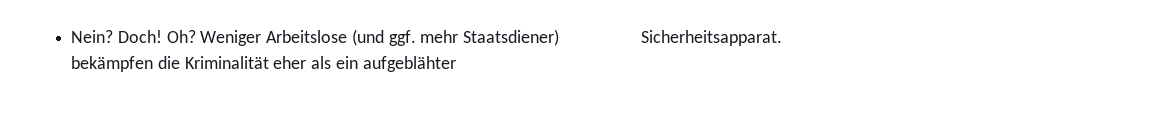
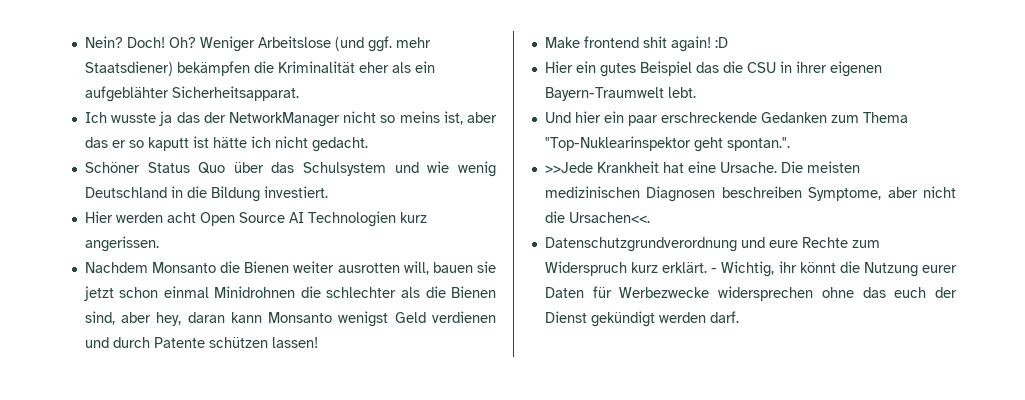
+ Ich wusste ja das der NetworkManager nicht so meins ist, aber das er so kaputt ist hätte ich nicht gedacht.
+ Schöner Status Quo über das Schulsystem und wie wenig Deutschland in die Bildung investiert.
+ Hier werden acht Open Source AI Technologien kurz angerissen.
+ Nachdem Monsanto die Bienen weiter ausrotten will, bauen sie jetzt schon einmal Minidrohnen die schlechter als die Bienen sind, aber hey, daran kann Monsanto wenigst Geld verdienen und durch Patente schützen lassen!
+ Make frontend shit again! :D
+ Hier ein gutes Beispiel das die CSU in ihrer eigenen Bayern-Traumwelt lebt.
+ Und hier ein paar erschreckende Gedanken zum Thema "Top-Nuklearinspektor geht spontan.".
+ >>Jede Krankheit hat eine Ursache. Die meisten medizinischen Diagnosen beschreiben Symptome, aber nicht die Ursachen<<.
+ Datenschutzgrundverordnung und eure Rechte zum Widerspruch kurz erklärt. - Wichtig, ihr könnt die Nutzung eurer Daten für Werbezwecke widersprechen ohne das euch der Dienst gekündigt werden darf.

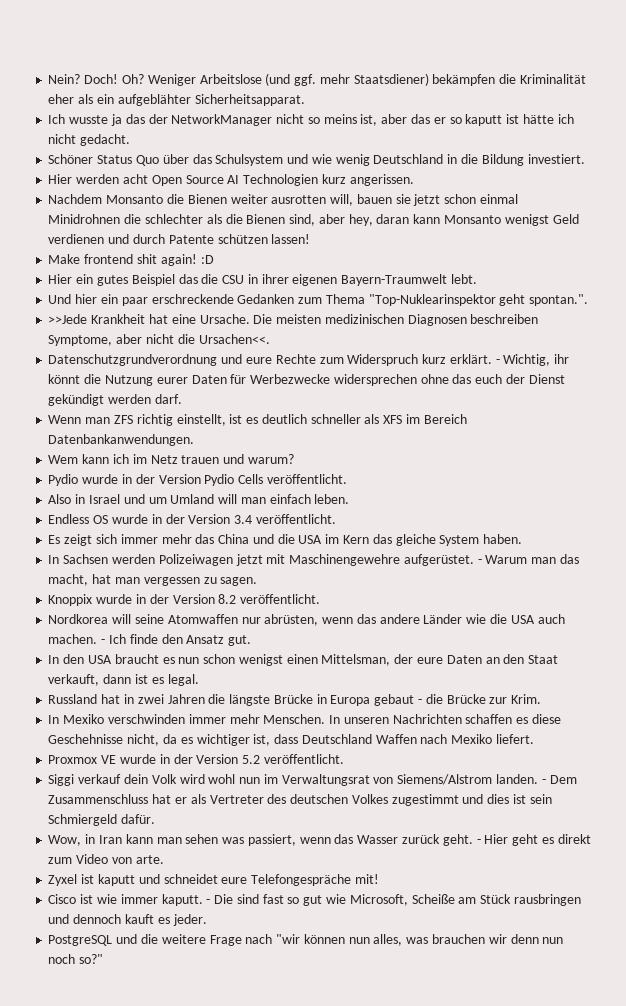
+ Wenn man ZFS richtig einstellt, ist es deutlich schneller als XFS im Bereich Datenbankanwendungen.
+ Wem kann ich im Netz trauen und warum?
+ Pydio wurde in der Version Pydio Cells veröffentlicht.
+ Also in Israel und um Umland will man einfach leben.
+ Endless OS wurde in der Version 3.4 veröffentlicht.
+ Es zeigt sich immer mehr das China und die USA im Kern das gleiche System haben.
+ In Sachsen werden Polizeiwagen jetzt mit Maschinengewehre aufgerüstet. - Warum man das macht, hat man vergessen zu sagen.
+ Knoppix wurde in der Version 8.2 veröffentlicht.
+ Nordkorea will seine Atomwaffen nur abrüsten, wenn das andere Länder wie die USA auch machen. - Ich finde den Ansatz gut.
+ In den USA braucht es nun schon wenigst einen Mittelsman, der eure Daten an den Staat verkauft, dann ist es legal.
+ Russland hat in zwei Jahren die längste Brücke in Europa gebaut - die Brücke zur Krim.
+ In Mexiko verschwinden immer mehr Menschen. In unseren Nachrichten schaffen es diese Geschehnisse nicht, da es wichtiger ist, dass Deutschland Waffen nach Mexiko liefert.
+ Proxmox VE wurde in der Version 5.2 veröffentlicht.
+ Siggi verkauf dein Volk wird wohl nun im Verwaltungsrat von Siemens/Alstrom landen. - Dem Zusammenschluss hat er als Vertreter des deutschen Volkes zugestimmt und dies ist sein Schmiergeld dafür.
+ Wow, in Iran kann man sehen was passiert, wenn das Wasser zurück geht. - Hier geht es direkt zum Video von arte.
+ Zyxel ist kaputt und schneidet eure Telefongespräche mit!
+ Cisco ist wie immer kaputt. - Die sind fast so gut wie Microsoft, Scheiße am Stück rausbringen und dennoch kauft es jeder.
+ PostgreSQL und die weitere Frage nach "wir können nun alles, was brauchen wir denn nun noch so?"

